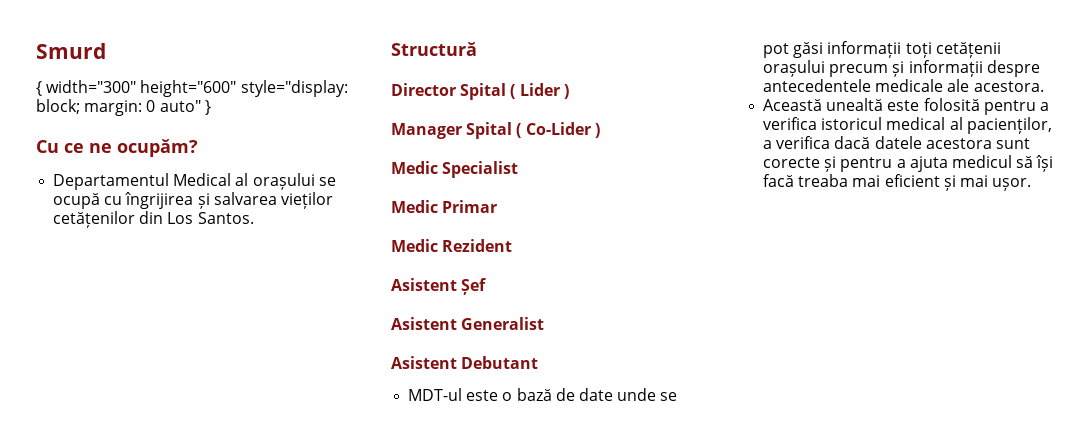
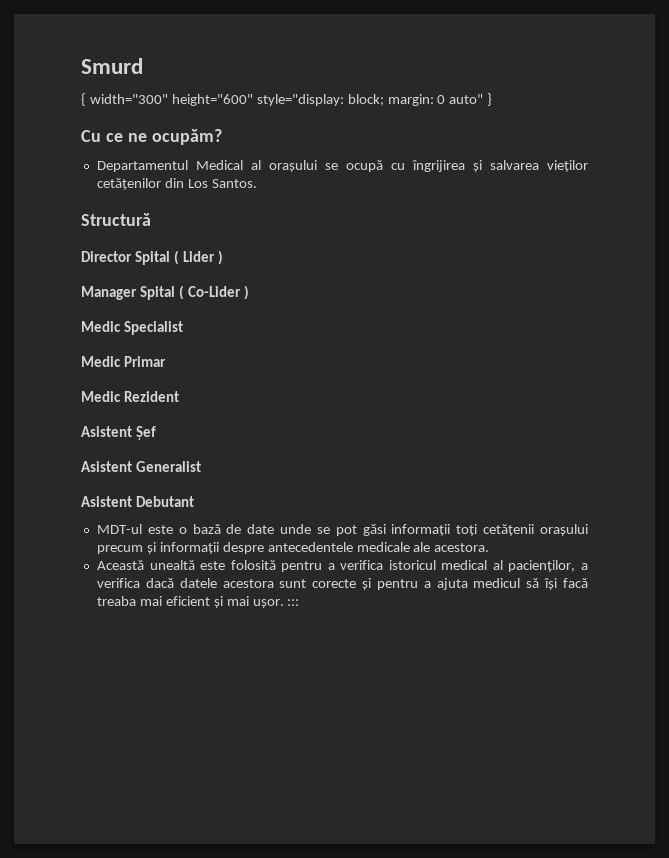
- Această unealtă este folosită pentru a verifica istoricul medical al pacienților, a verifica dacă datele acestora sunt corecte și pentru a ajuta medicul să își facă treaba mai eficient și mai ușor.
+ Această unealtă este folosită pentru a verifica istoricul medical al pacienților, a verifica dacă datele acestora sunt corecte și pentru a ajuta medicul să își facă treaba mai eficient și mai ușor. :::

